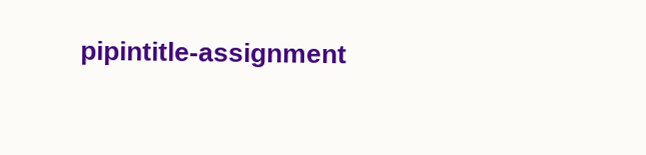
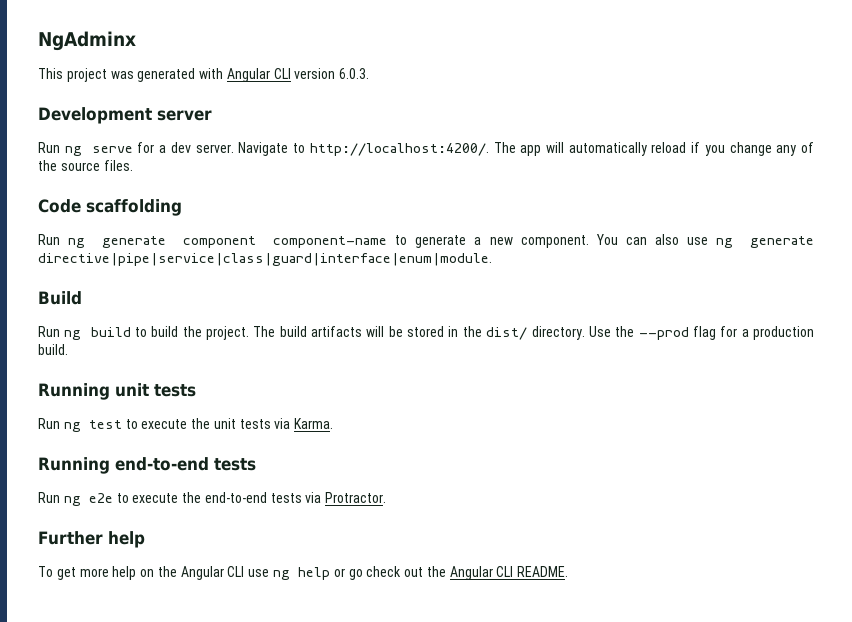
- pipintitle-assignment
+ NgAdminx
+ This project was generated with Angular CLI version 6.0.3.
+ Development server
+ Run ng serve for a dev server. Navigate to http://localhost:4200/. The app will automatically reload if you change any of the source files.
+ Code scaffolding
+ Run ng generate component component-name to generate a new component. You can also use ng generate directive|pipe|service|class|guard|interface|enum|module.
+ Build
+ Run ng build to build the project. The build artifacts will be stored in the dist/ directory. Use the --prod flag for a production build.
+ Running unit tests
+ Run ng test to execute the unit tests via Karma.
+ Running end-to-end tests
+ Run ng e2e to execute the end-to-end tests via Protractor.
+ Further help
+ To get more help on the Angular CLI use ng help or go check out the Angular CLI README.

